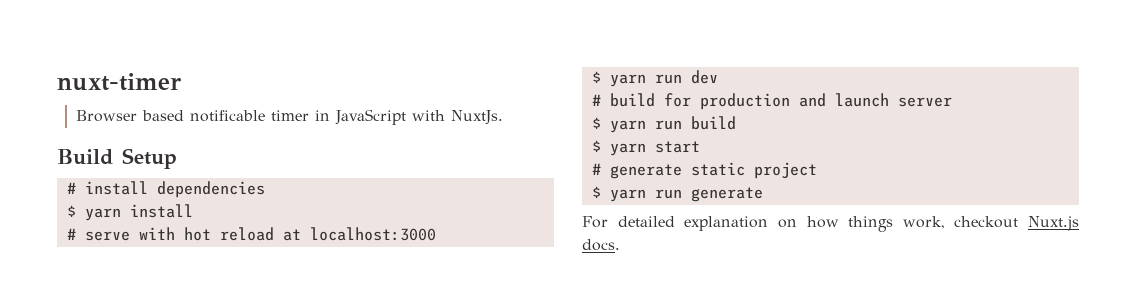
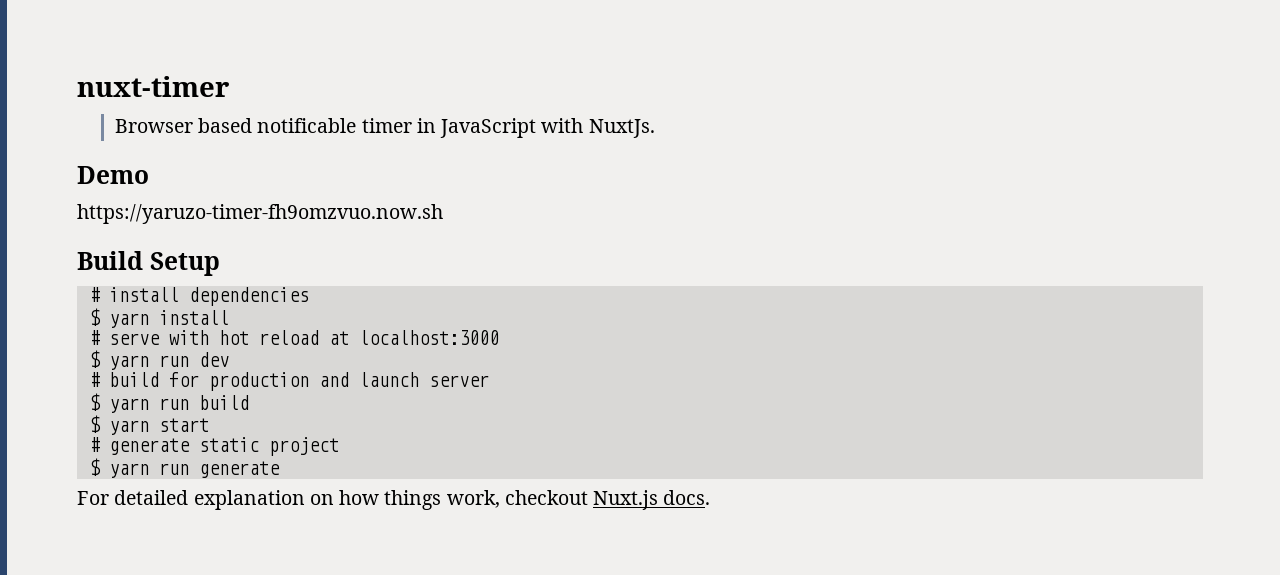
+ Demo
+ https://yaruzo-timer-fh9omzvuo.now.sh

